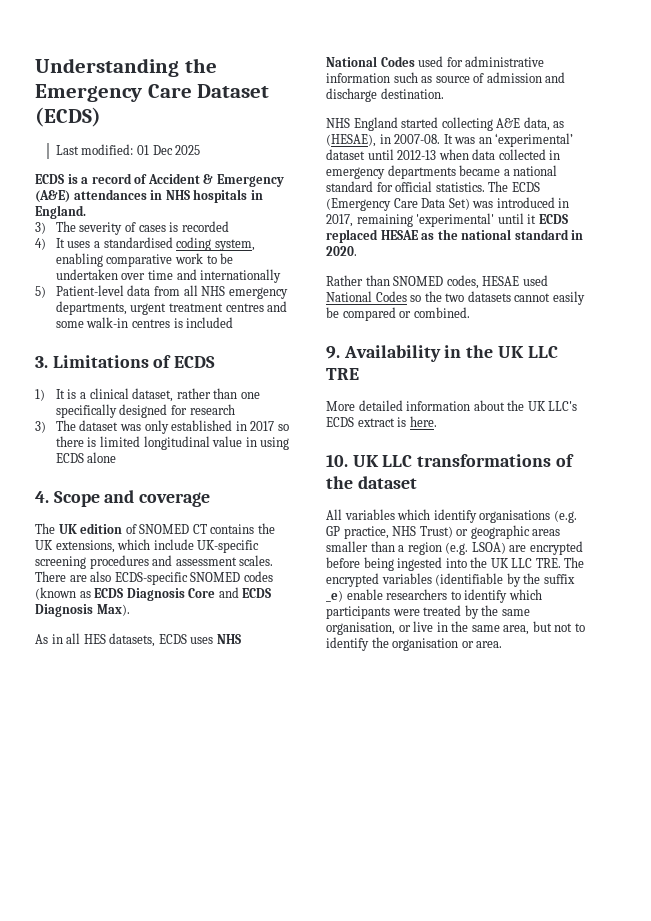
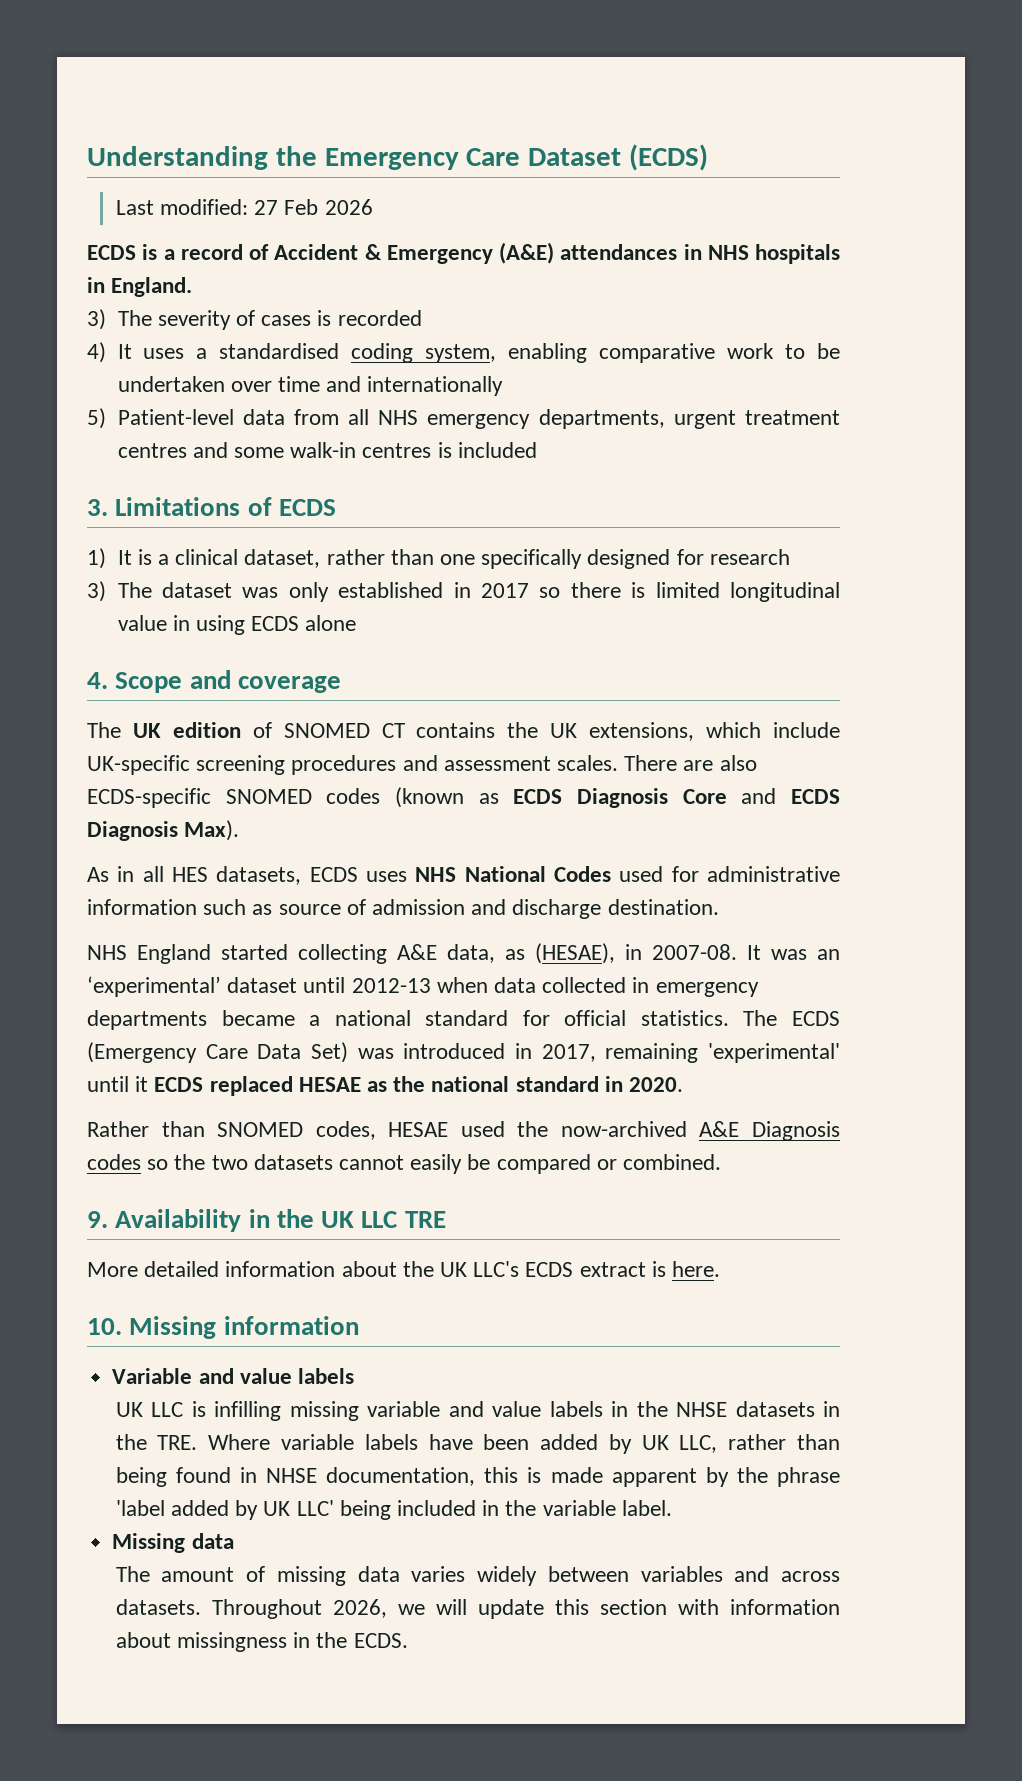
- Last modified: 01 Dec 2025
+ Last modified: 27 Feb 2026
- Rather than SNOMED codes, HESAE used National Codes so the two datasets cannot easily be compared or combined.
+ Rather than SNOMED codes, HESAE used the now-archived A&E Diagnosis codes so the two datasets cannot easily be compared or combined.
- 10. UK LLC transformations of the dataset
- All variables which identify organisations (e.g. GP practice, NHS Trust) or geographic areas smaller than a region (e.g. LSOA) are encrypted before being ingested into the UK LLC TRE. The encrypted variables (identifiable by the suffix _e) enable researchers to identify which participants were treated by the same organisation, or live in the same area, but not to identify the organisation or area.
+ 10. Missing information
+ Variable and value labels
+ UK LLC is infilling missing variable and value labels in the NHSE datasets in the TRE. Where variable labels have been added by UK LLC, rather than being found in NHSE documentation, this is made apparent by the phrase 'label added by UK LLC' being included in the variable label.
+ Missing data
+ The amount of missing data varies widely between variables and across datasets. Throughout 2026, we will update this section with information about missingness in the ECDS.

